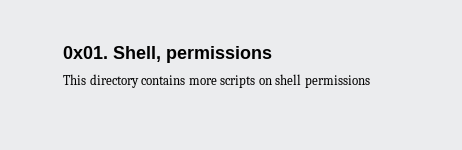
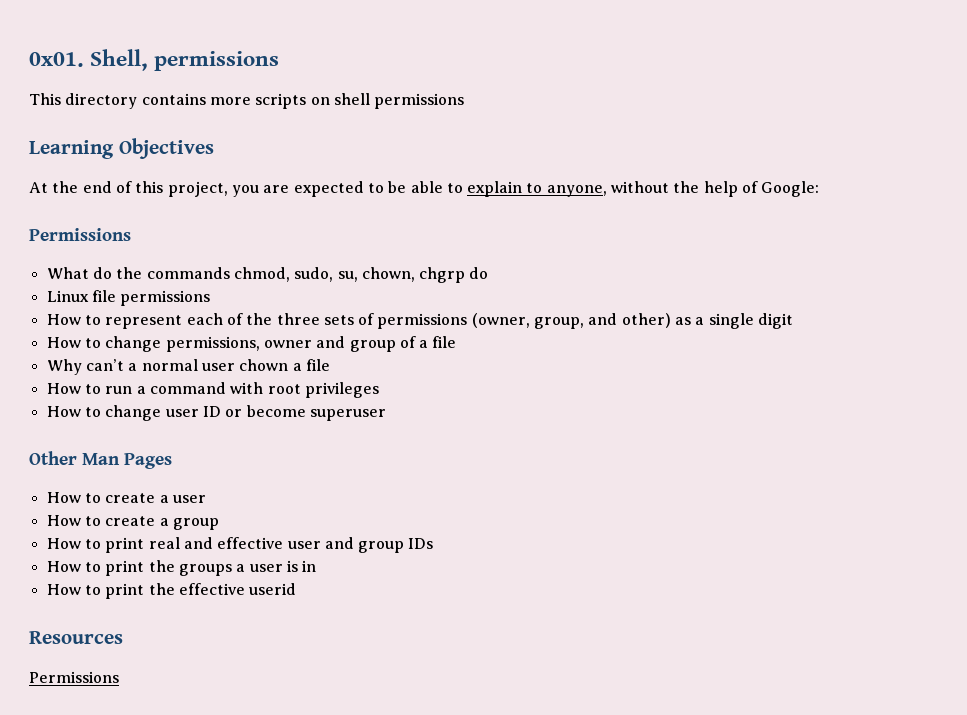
+ Learning Objectives
+ At the end of this project, you are expected to be able to explain to anyone, without the help of Google:
+ Permissions
+ What do the commands chmod, sudo, su, chown, chgrp do
+ Linux file permissions
+ How to represent each of the three sets of permissions (owner, group, and other) as a single digit
+ How to change permissions, owner and group of a file
+ Why can’t a normal user chown a file
+ How to run a command with root privileges
+ How to change user ID or become superuser
+ Other Man Pages
+ How to create a user
+ How to create a group
+ How to print real and effective user and group IDs
+ How to print the groups a user is in
+ How to print the effective userid
+ Resources
+ Permissions

